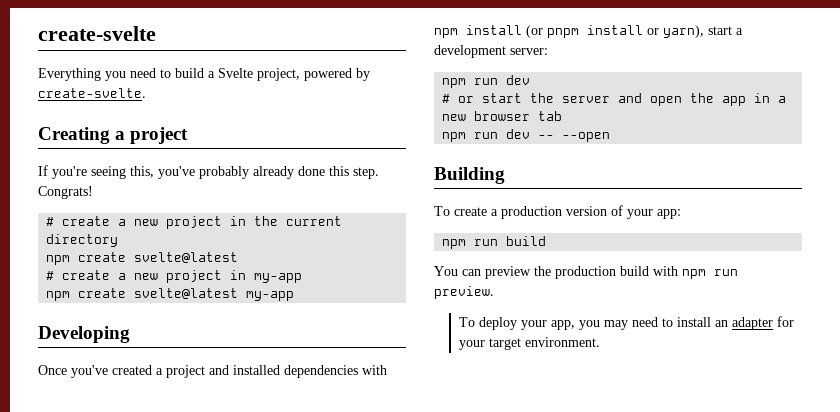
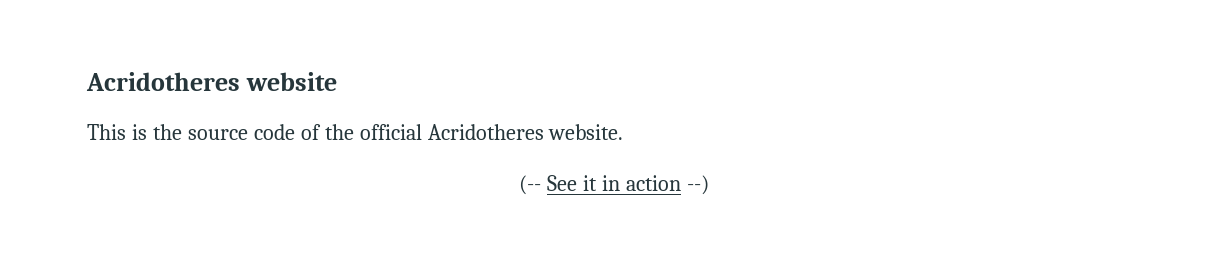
- create-svelte
- Everything you need to build a Svelte project, powered by create-svelte.
- Creating a project
- If you're seeing this, you've probably already done this step. Congrats!
- # create a new project in the current directory
- npm create svelte@latest
- # create a new project in my-app
- npm create svelte@latest my-app
- Developing
- Once you've created a project and installed dependencies with npm install (or pnpm install or yarn), start a development server:
- npm run dev
- # or start the server and open the app in a new browser tab
- npm run dev -- --open
- Building
- To create a production version of your app:
- npm run build
- You can preview the production build with npm run preview.
- To deploy your app, you may need to install an adapter for your target environment.
+ Acridotheres website
+ This is the source code of the official Acridotheres website.
+ (-- See it in action --)

